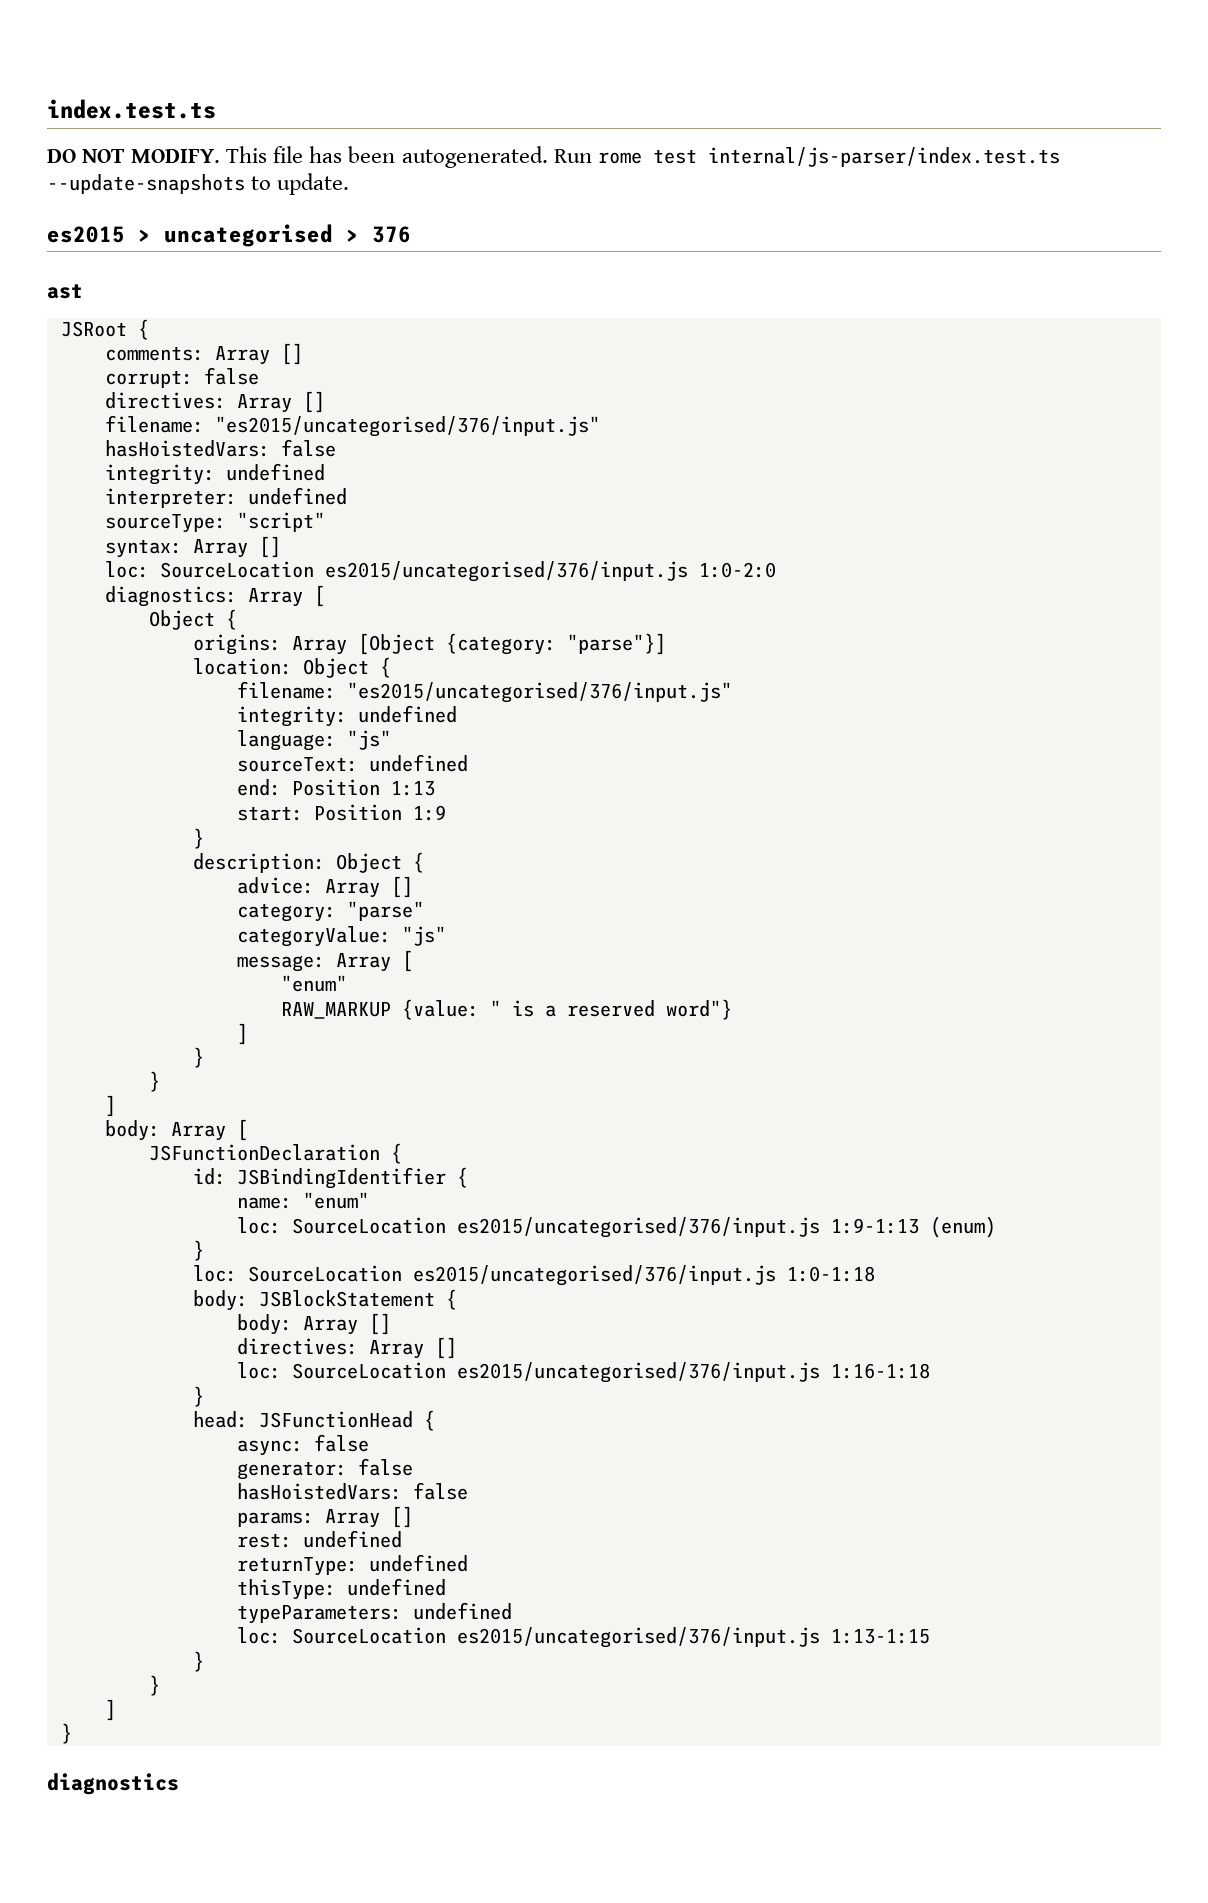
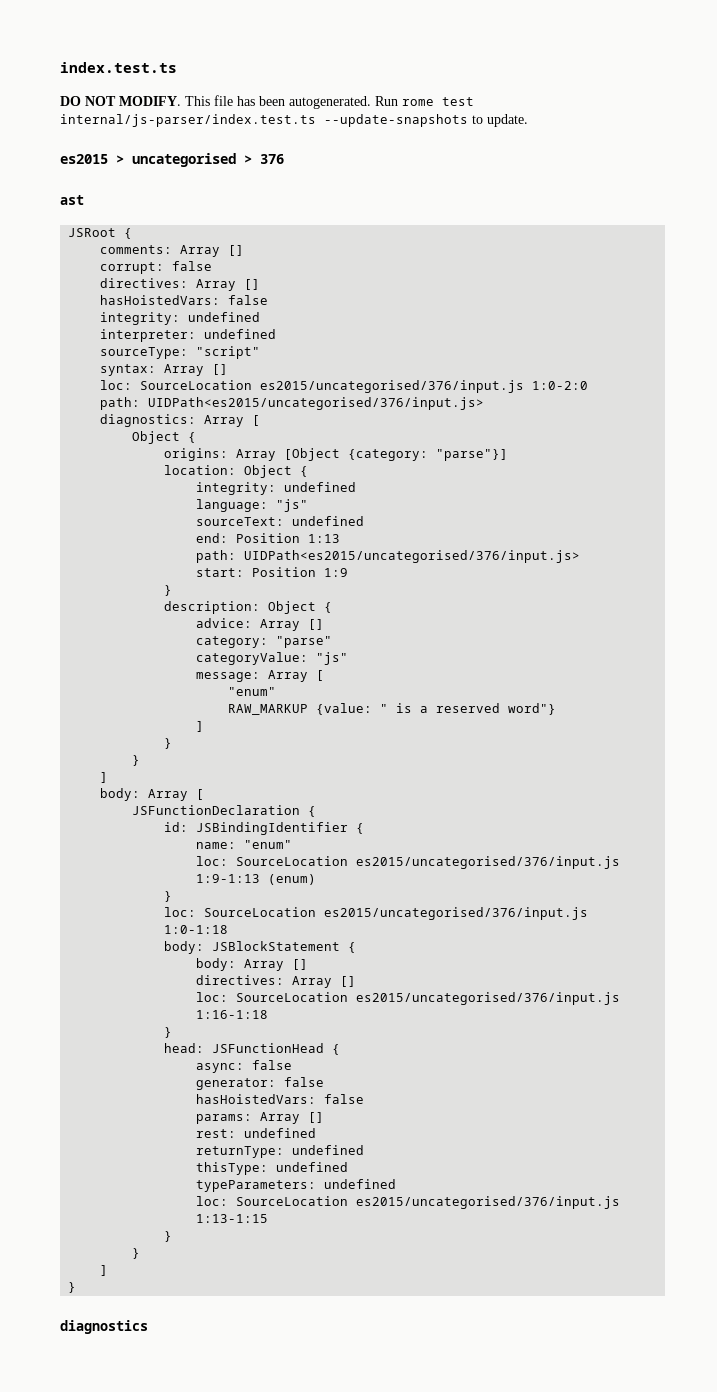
  corrupt: false
  directives: Array []
- filename: "es2015/uncategorised/376/input.js"
  loc: SourceLocation es2015/uncategorised/376/input.js 1:0-2:0
+ path: UIDPath<es2015/uncategorised/376/input.js>
  location: Object {
- filename: "es2015/uncategorised/376/input.js"
  end: Position 1:13
+ path: UIDPath<es2015/uncategorised/376/input.js>

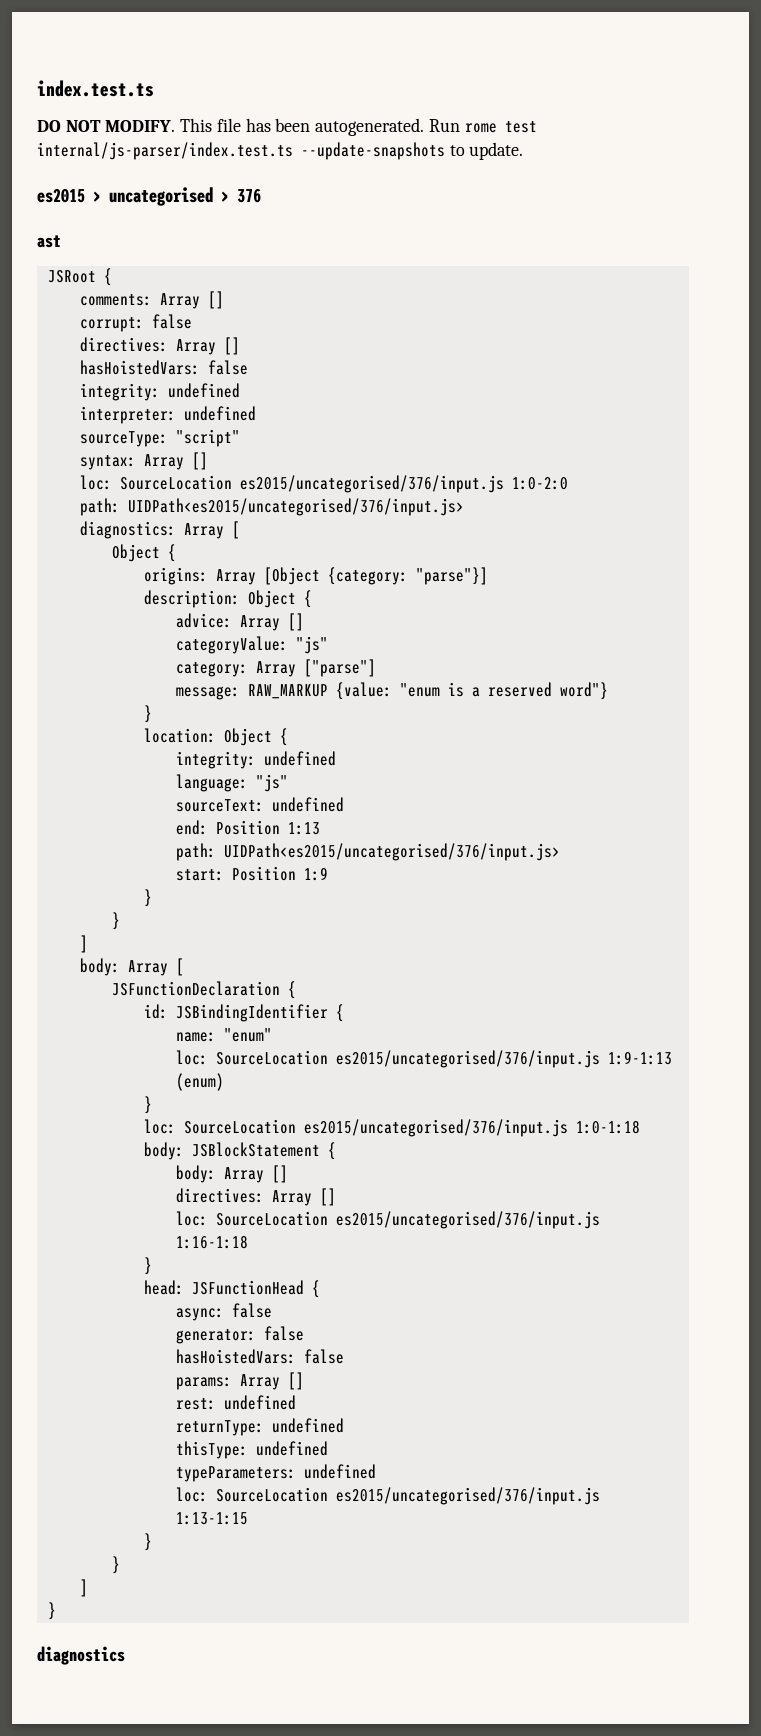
+ description: Object {
+ advice: Array []
+ categoryValue: "js"
+ category: Array ["parse"]
+ message: RAW_MARKUP {value: "enum is a reserved word"}
+ }
- description: Object {
- advice: Array []
- category: "parse"
- categoryValue: "js"
- message: Array [
- "enum"
- RAW_MARKUP {value: " is a reserved word"}
- ]
- }

